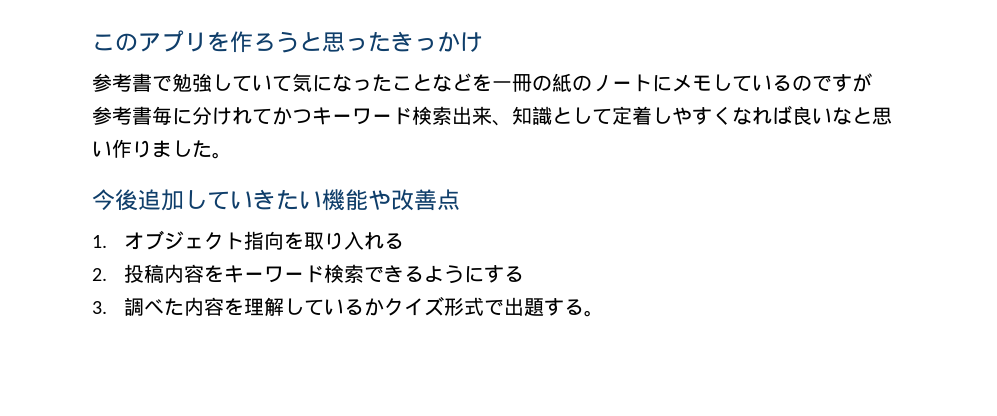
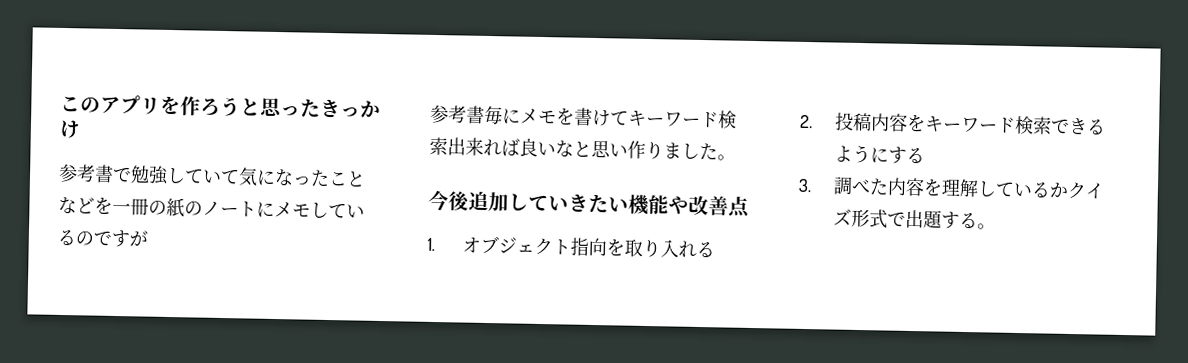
- 参考書毎に分けれてかつキーワード検索出来、知識として定着しやすくなれば良いなと思い作りました。
+ 参考書毎にメモを書けてキーワード検索出来れば良いなと思い作りました。

